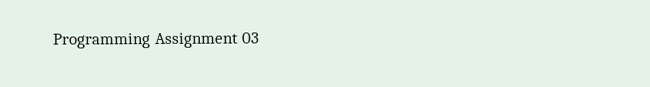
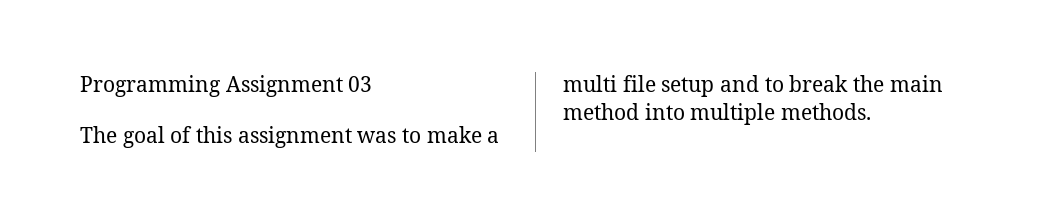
+ The goal of this assignment was to make a multi file setup and to break the main method into multiple methods.

